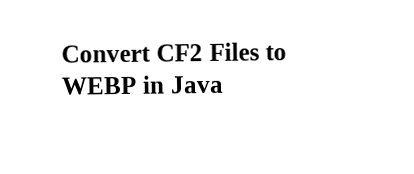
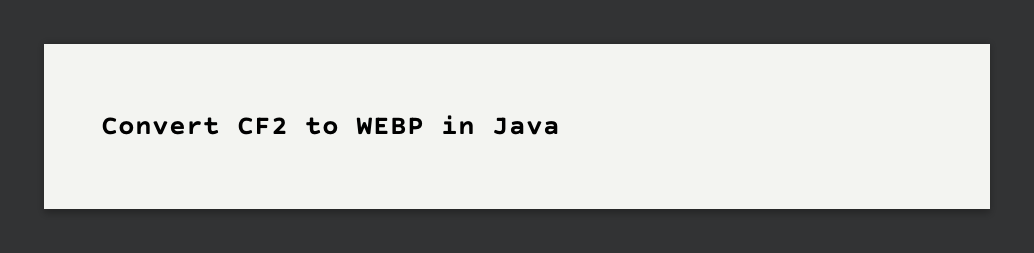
- Convert CF2 Files to WEBP in Java
+ Convert CF2 to WEBP in Java

